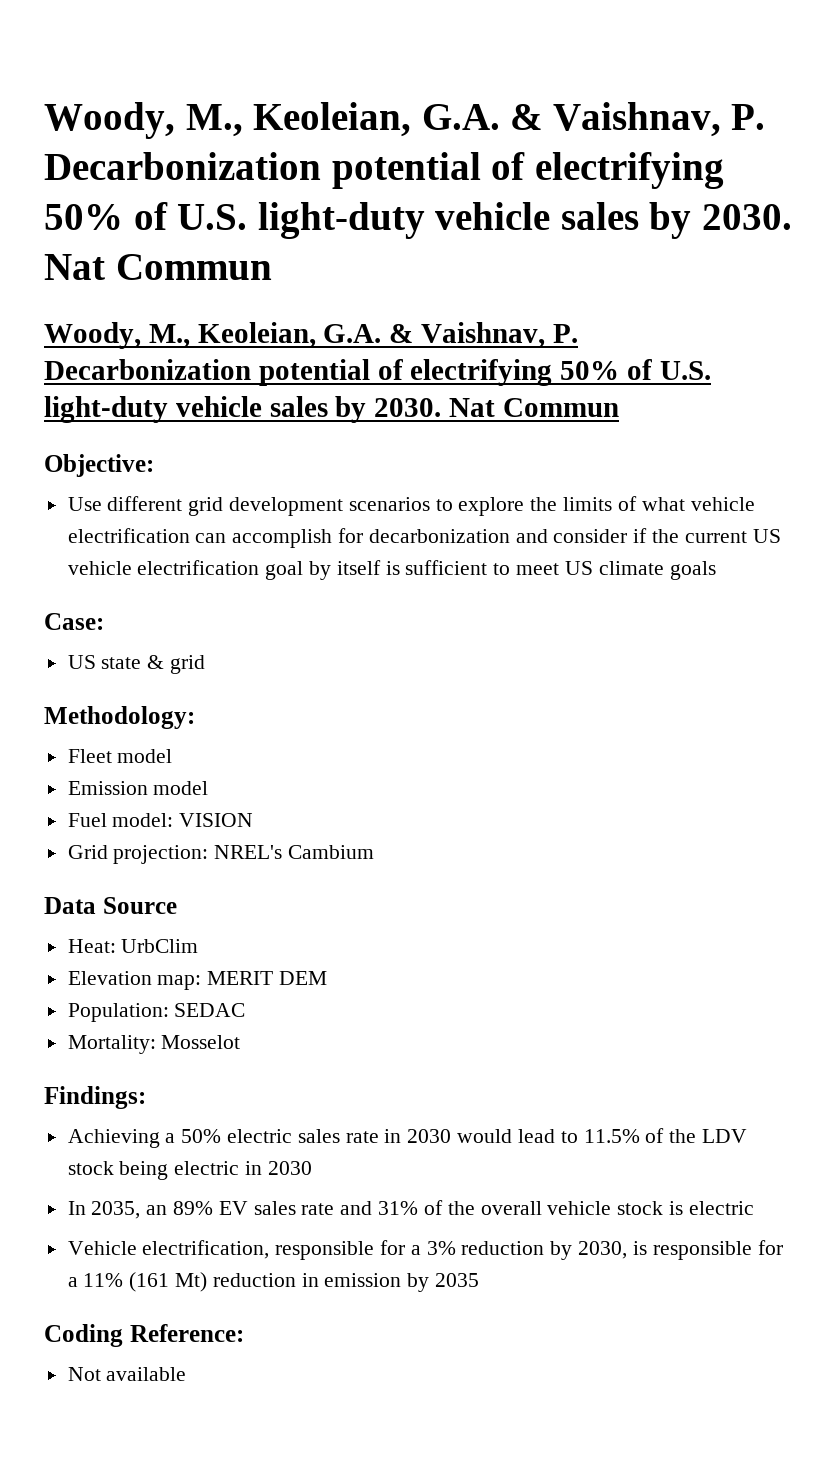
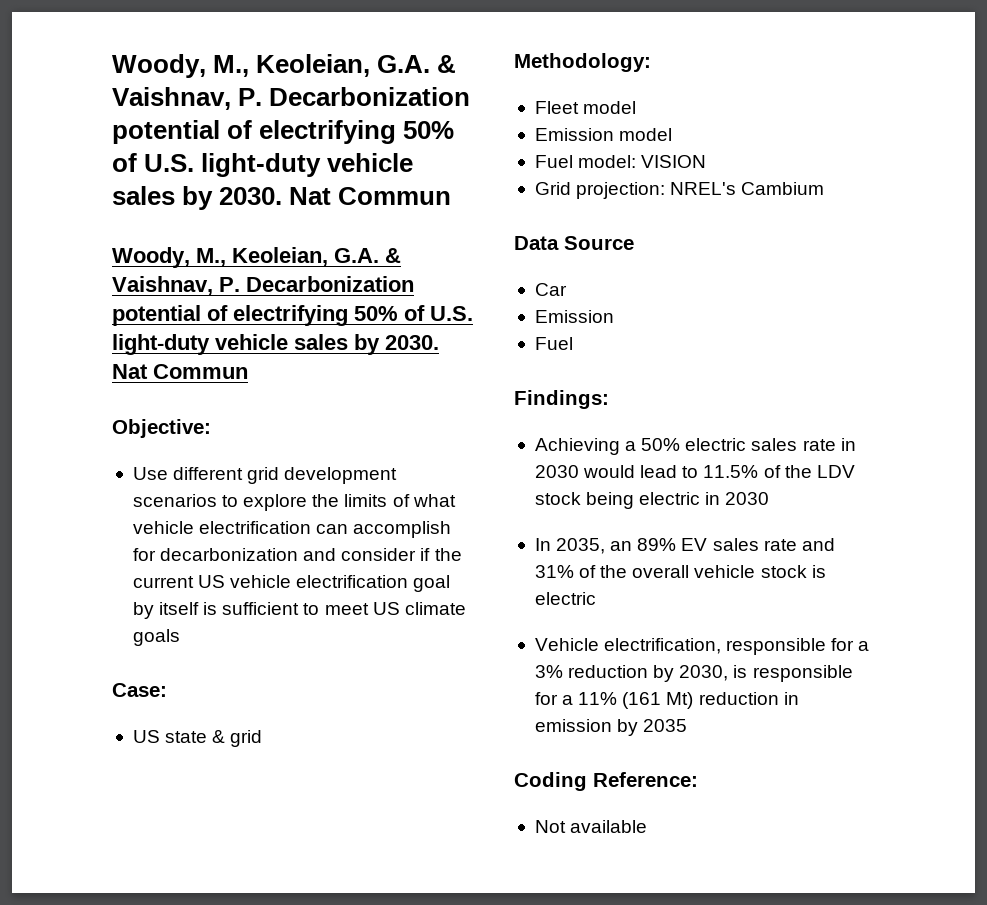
- Heat: UrbClim
- Elevation map: MERIT DEM
- Population: SEDAC
- Mortality: Mosselot
+ Car
+ Emission
+ Fuel

